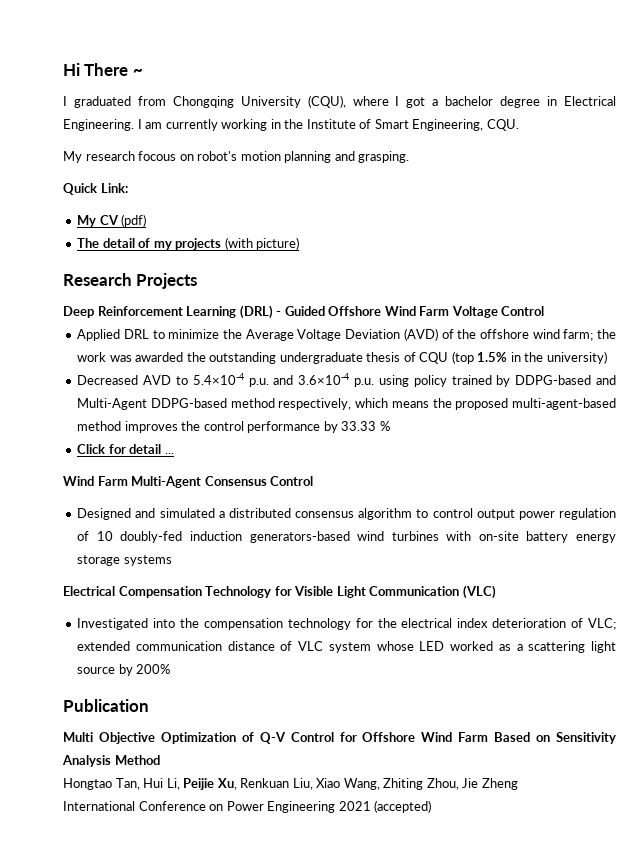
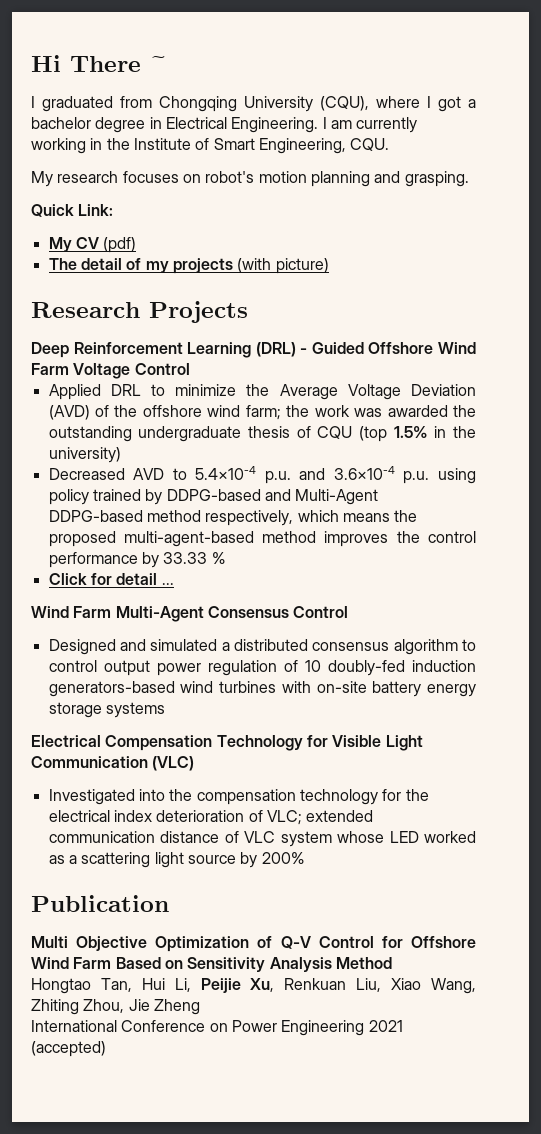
- My research focous on robot's motion planning and grasping.
+ My research focuses on robot's motion planning and grasping.

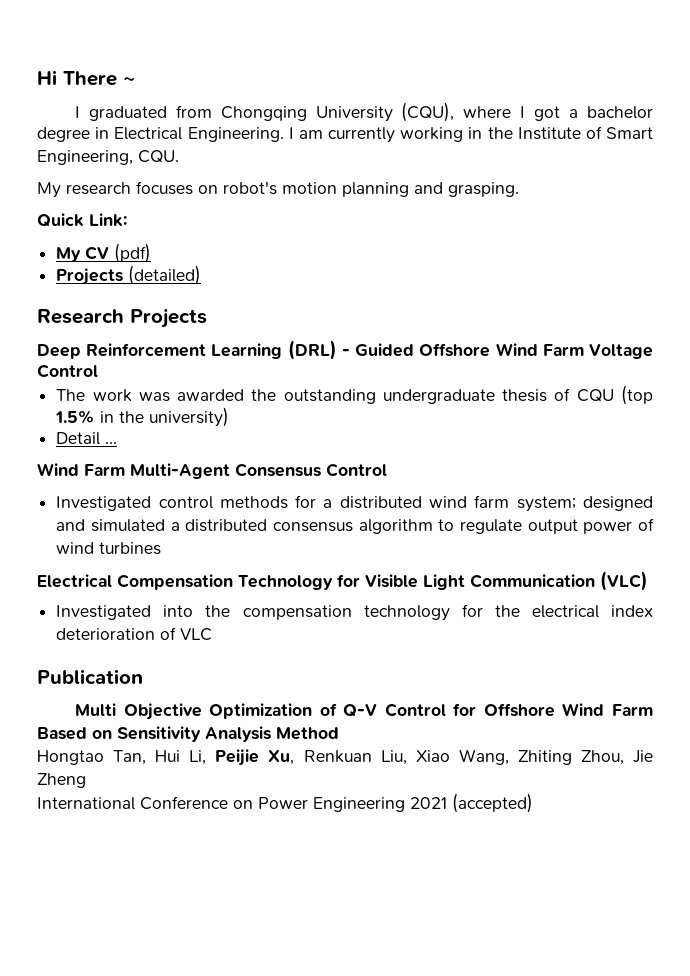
- The detail of my projects (with picture)
+ Projects (detailed)
- Applied DRL to minimize the Average Voltage Deviation (AVD) of the offshore wind farm; the work was awarded the outstanding undergraduate thesis of CQU (top 1.5% in the university)
+ The work was awarded the outstanding undergraduate thesis of CQU (top 1.5% in the university)
- Decreased AVD to 5.4×10-4 p.u. and 3.6×10-4 p.u. using policy trained by DDPG-based and Multi-Agent DDPG-based method respectively, which means the proposed multi-agent-based method improves the control performance by 33.33 %
- Click for detail ...
+ Detail ...
- Designed and simulated a distributed consensus algorithm to control output power regulation of 10 doubly-fed induction generators-based wind turbines with on-site battery energy storage systems
+ Investigated control methods for a distributed wind farm system; designed and simulated a distributed consensus algorithm to regulate output power of wind turbines
- Investigated into the compensation technology for the electrical index deterioration of VLC; extended communication distance of VLC system whose LED worked as a scattering light source by 200%
+ Investigated into the compensation technology for the electrical index deterioration of VLC

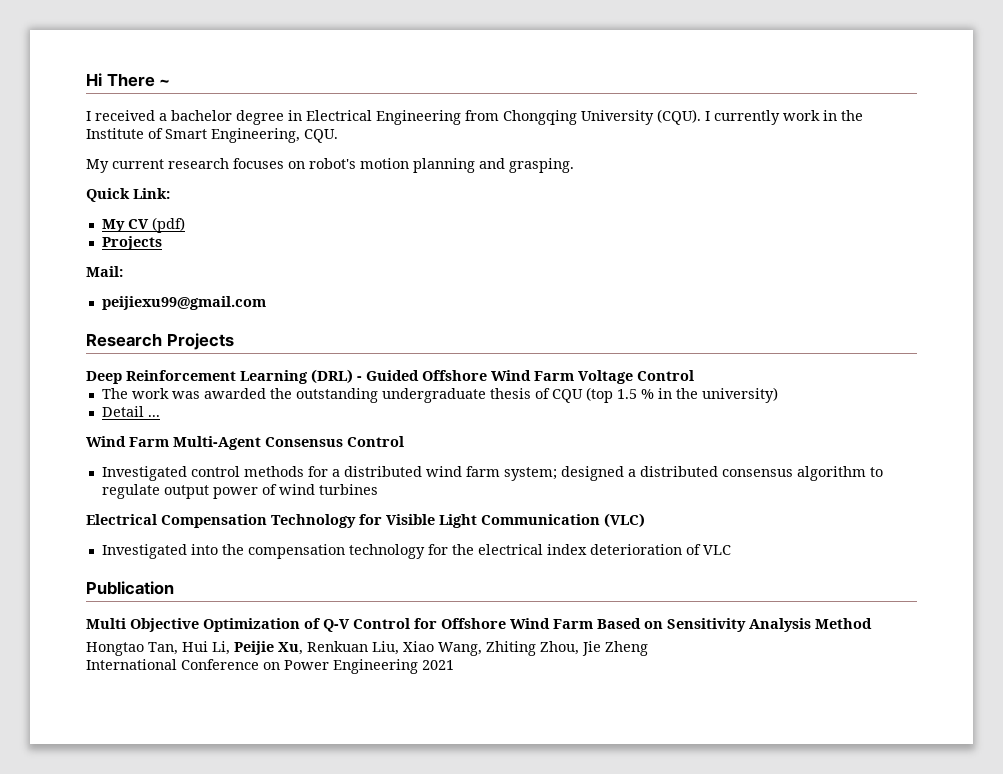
- I graduated from Chongqing University (CQU), where I got a bachelor degree in Electrical Engineering. I am currently working in the Institute of Smart Engineering, CQU.
+ I received a bachelor degree in Electrical Engineering from Chongqing University (CQU). I currently work in the Institute of Smart Engineering, CQU.
- My research focuses on robot's motion planning and grasping.
+ My current research focuses on robot's motion planning and grasping.
  My CV (pdf)
- Projects (detailed)
+ Projects
+ Mail:
+ peijiexu99@gmail.com
- The work was awarded the outstanding undergraduate thesis of CQU (top 1.5% in the university)
+ The work was awarded the outstanding undergraduate thesis of CQU (top 1.5 % in the university)
- Investigated control methods for a distributed wind farm system; designed and simulated a distributed consensus algorithm to regulate output power of wind turbines
+ Investigated control methods for a distributed wind farm system; designed a distributed consensus algorithm to regulate output power of wind turbines
- International Conference on Power Engineering 2021 (accepted)
+ International Conference on Power Engineering 2021

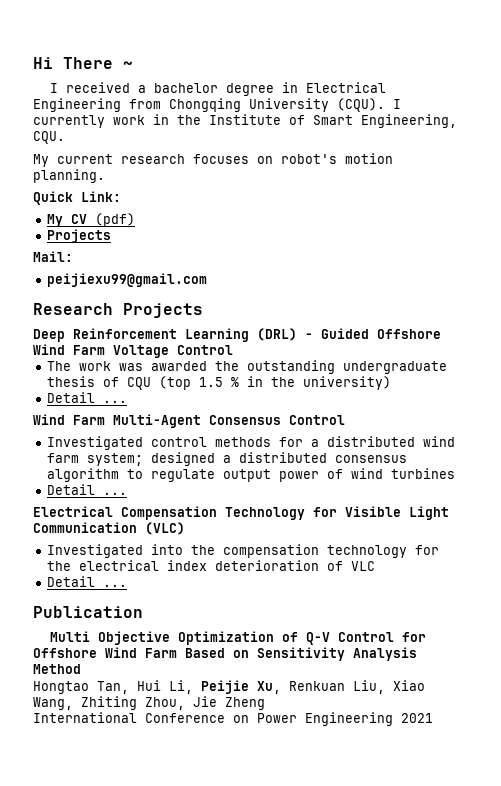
- My current research focuses on robot's motion planning and grasping.
+ My current research focuses on robot's motion planning.
  Investigated control methods for a distributed wind farm system; designed a distributed consensus algorithm to regulate output power of wind turbines
+ Detail ...
  Investigated into the compensation technology for the electrical index deterioration of VLC
+ Detail ...

